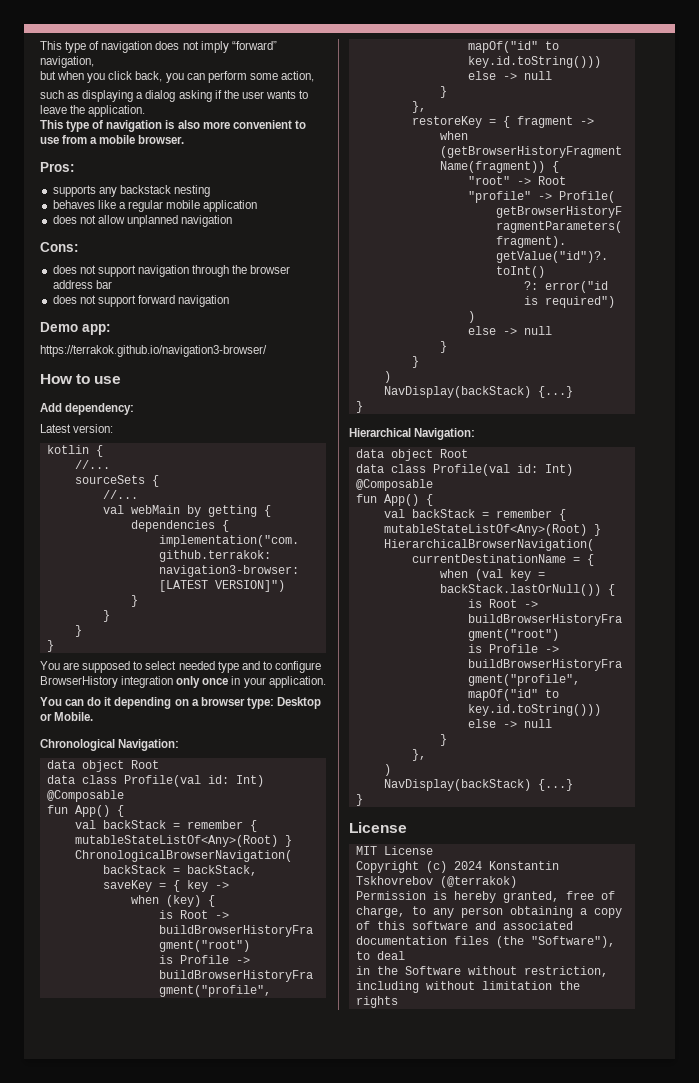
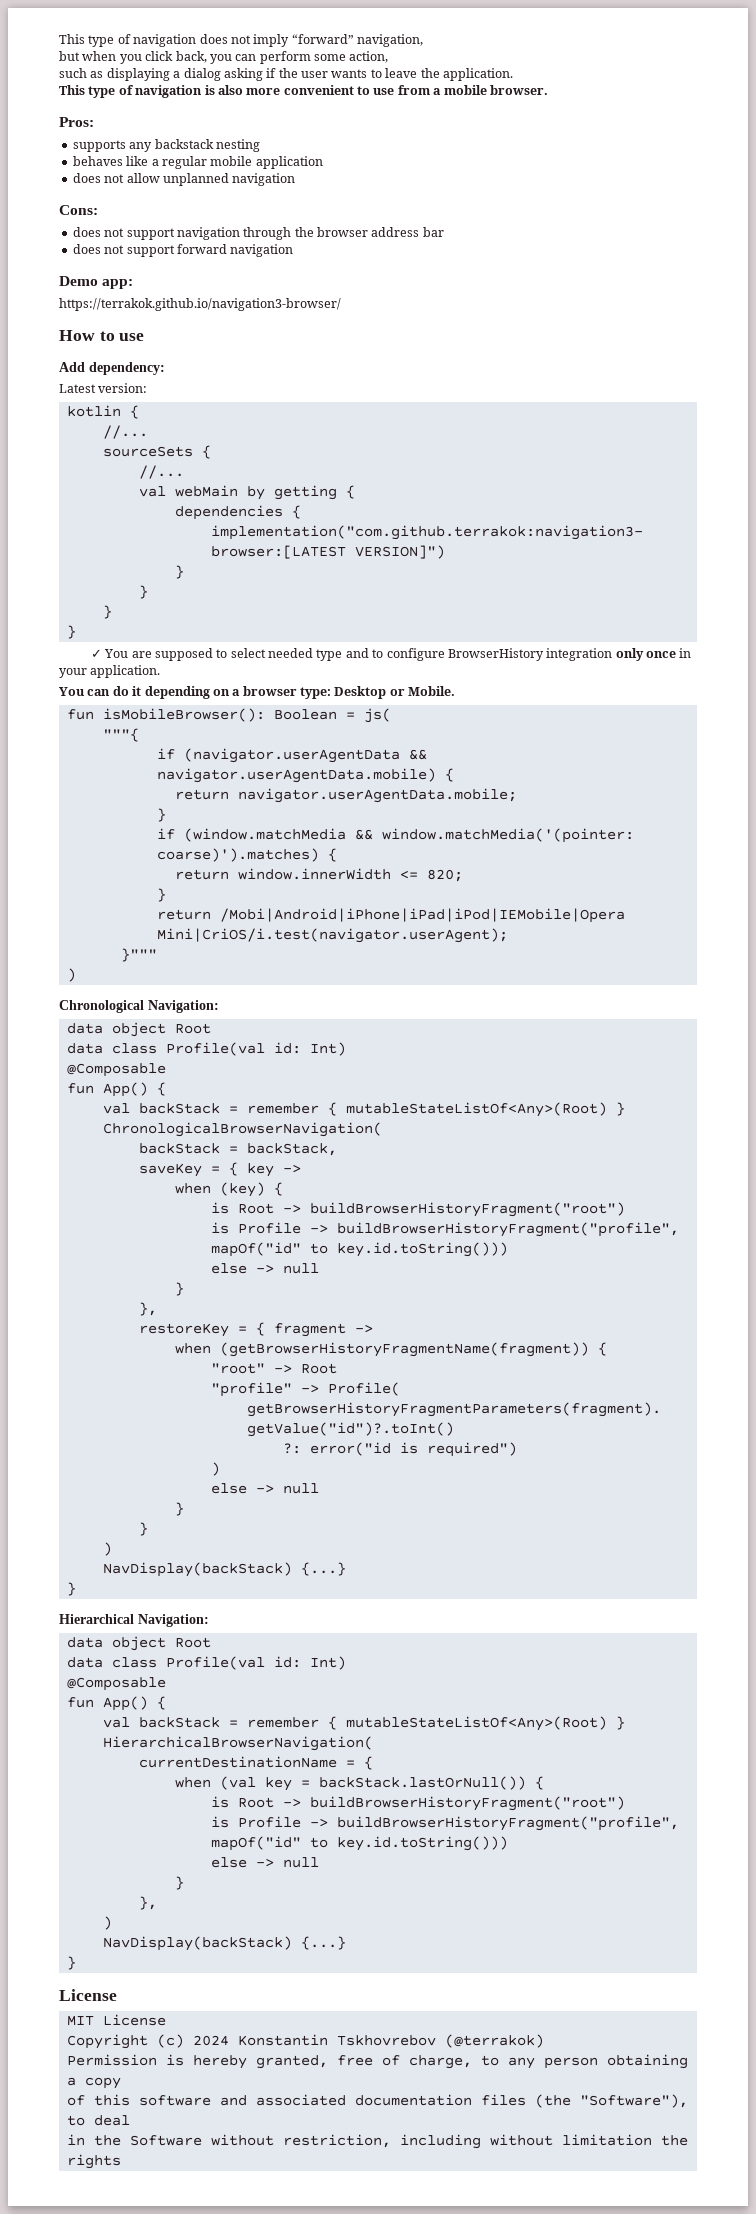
- You are supposed to select needed type and to configure BrowserHistory integration only once in your application.
+ ✓ You are supposed to select needed type and to configure BrowserHistory integration only once in your application.
+ fun isMobileBrowser(): Boolean = js(
+ """{
+ if (navigator.userAgentData && navigator.userAgentData.mobile) {
+ return navigator.userAgentData.mobile;
+ }
+ if (window.matchMedia && window.matchMedia('(pointer: coarse)').matches) {
+ return window.innerWidth <= 820;
+ }
+ return /Mobi|Android|iPhone|iPad|iPod|IEMobile|Opera Mini|CriOS/i.test(navigator.userAgent);
+ }"""
+ )

